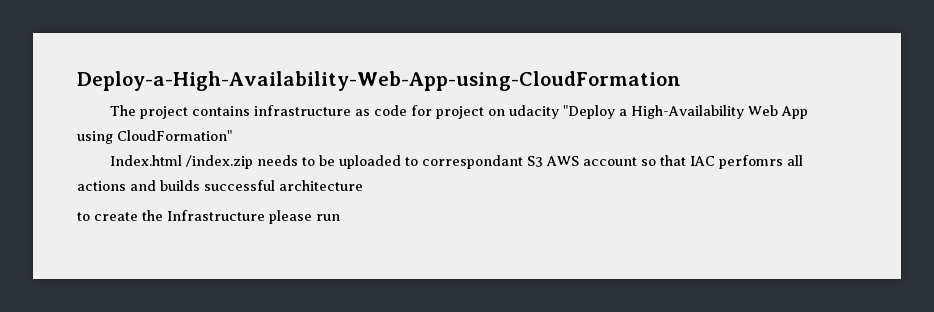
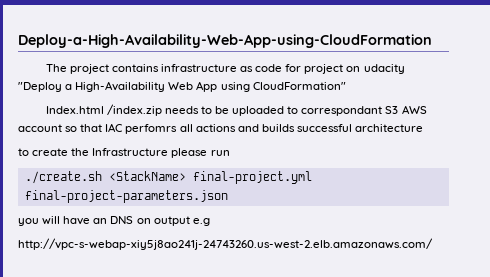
+ ./create.sh <StackName> final-project.yml final-project-parameters.json
+ you will have an DNS on output e.g
+ http://vpc-s-webap-xiy5j8ao241j-24743260.us-west-2.elb.amazonaws.com/

